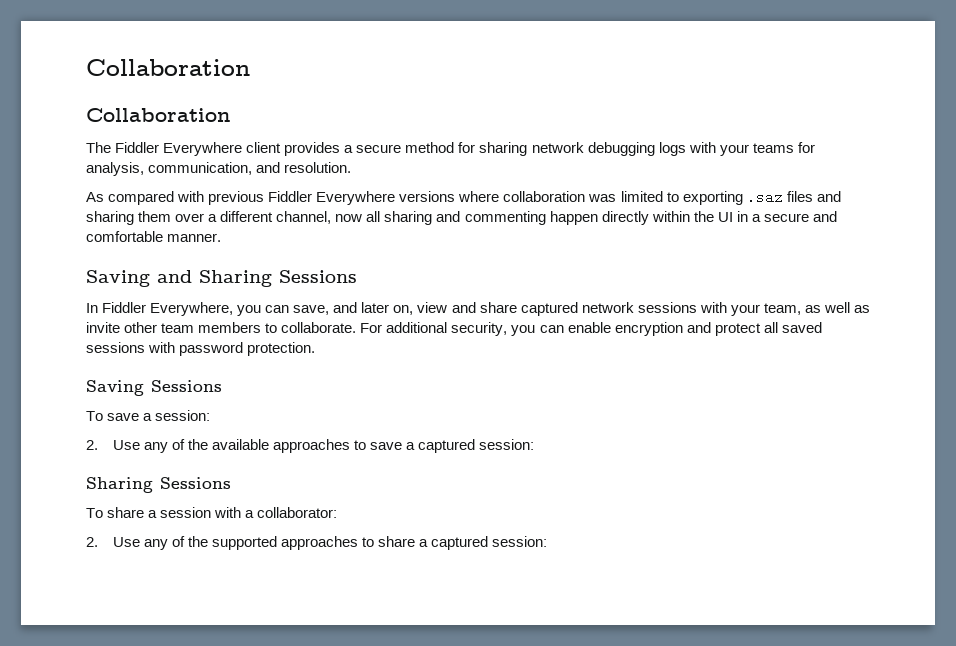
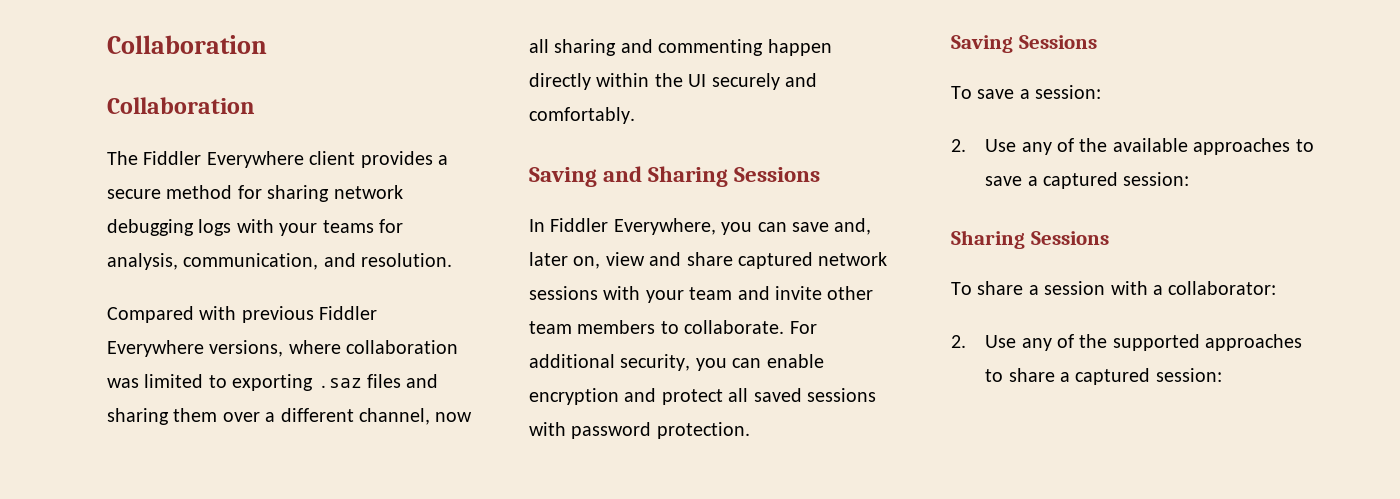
- As compared with previous Fiddler Everywhere versions where collaboration was limited to exporting .saz files and sharing them over a different channel, now all sharing and commenting happen directly within the UI in a secure and comfortable manner.
+ Compared with previous Fiddler Everywhere versions, where collaboration was limited to exporting .saz files and sharing them over a different channel, now all sharing and commenting happen directly within the UI securely and comfortably.
- In Fiddler Everywhere, you can save, and later on, view and share captured network sessions with your team, as well as invite other team members to collaborate.
+ In Fiddler Everywhere, you can save and, later on, view and share captured network sessions with your team and invite other team members to collaborate.

